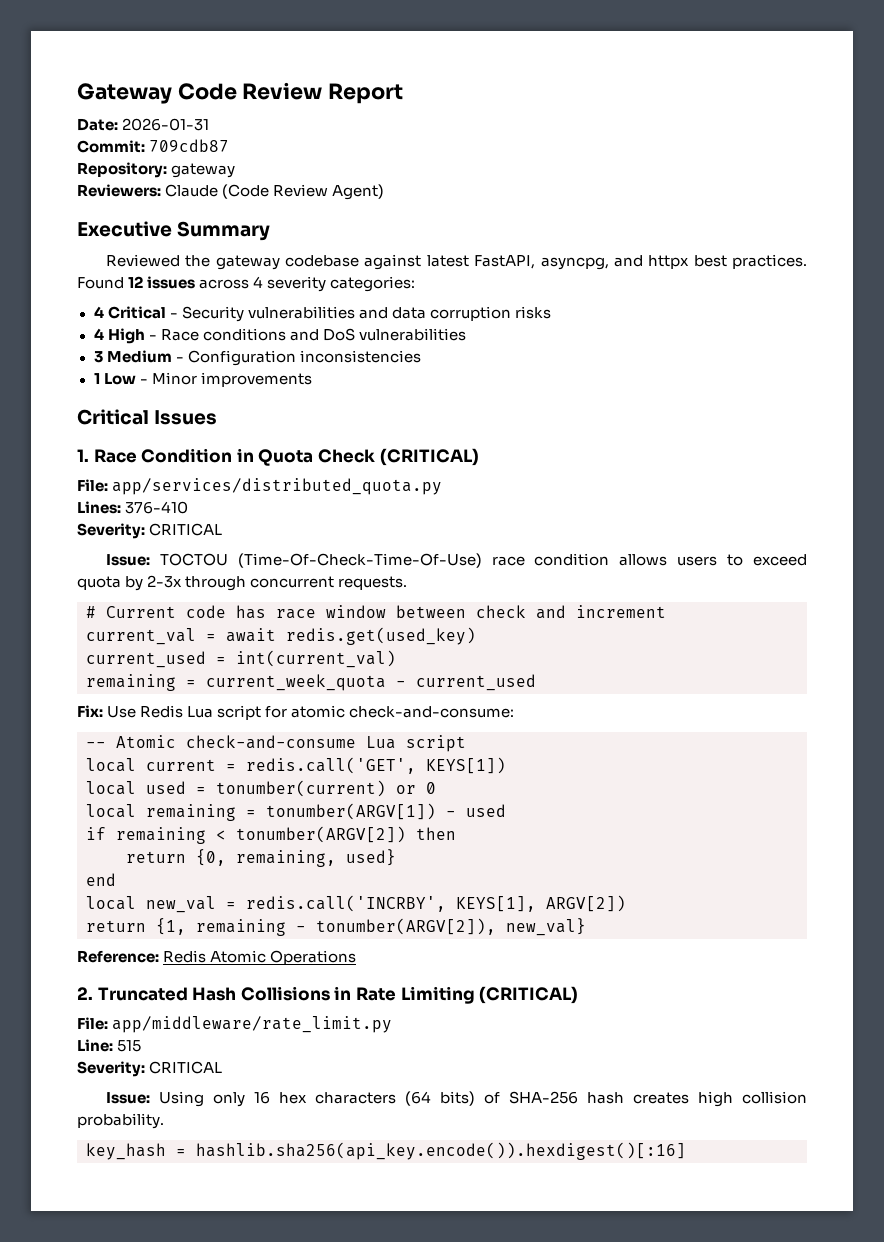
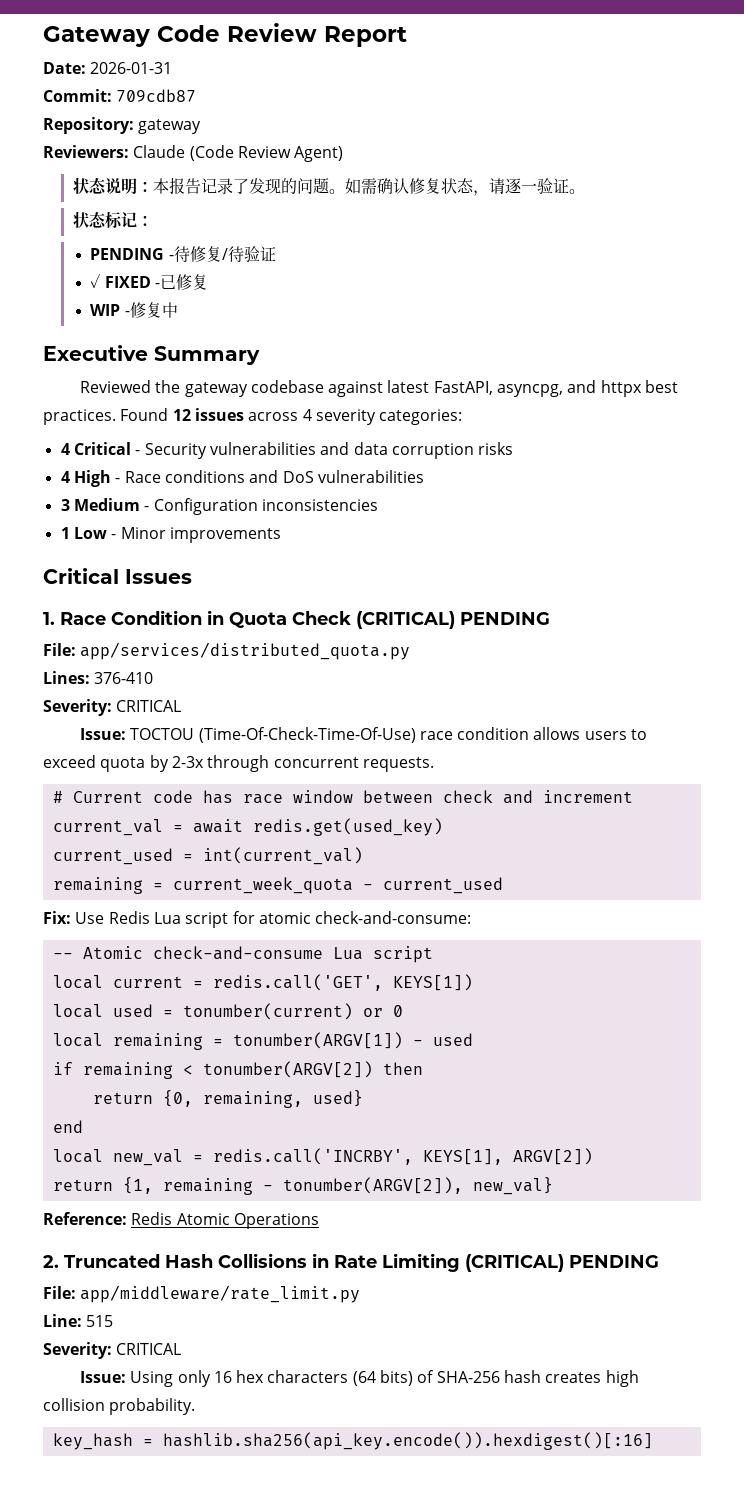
+ 状态说明：本报告记录了发现的问题。如需确认修复状态，请逐一验证。
+ 状态标记：
+ PENDING -待修复/待验证
+ ✓ FIXED -已修复
+ WIP -修复中
- 1. Race Condition in Quota Check (CRITICAL)
+ 1. Race Condition in Quota Check (CRITICAL) PENDING
- 2. Truncated Hash Collisions in Rate Limiting (CRITICAL)
+ 2. Truncated Hash Collisions in Rate Limiting (CRITICAL) PENDING

